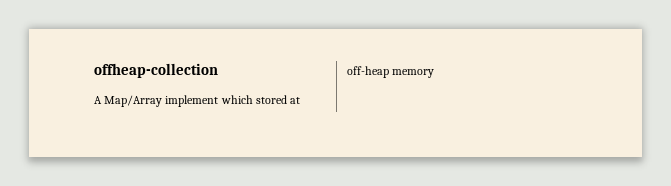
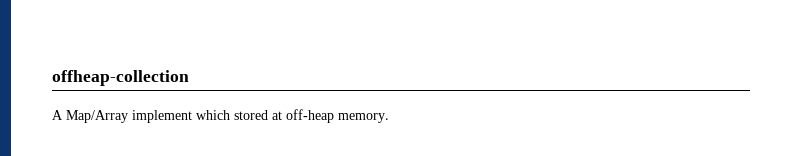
- A Map/Array implement which stored at off-heap memory
+ A Map/Array implement which stored at off-heap memory.

